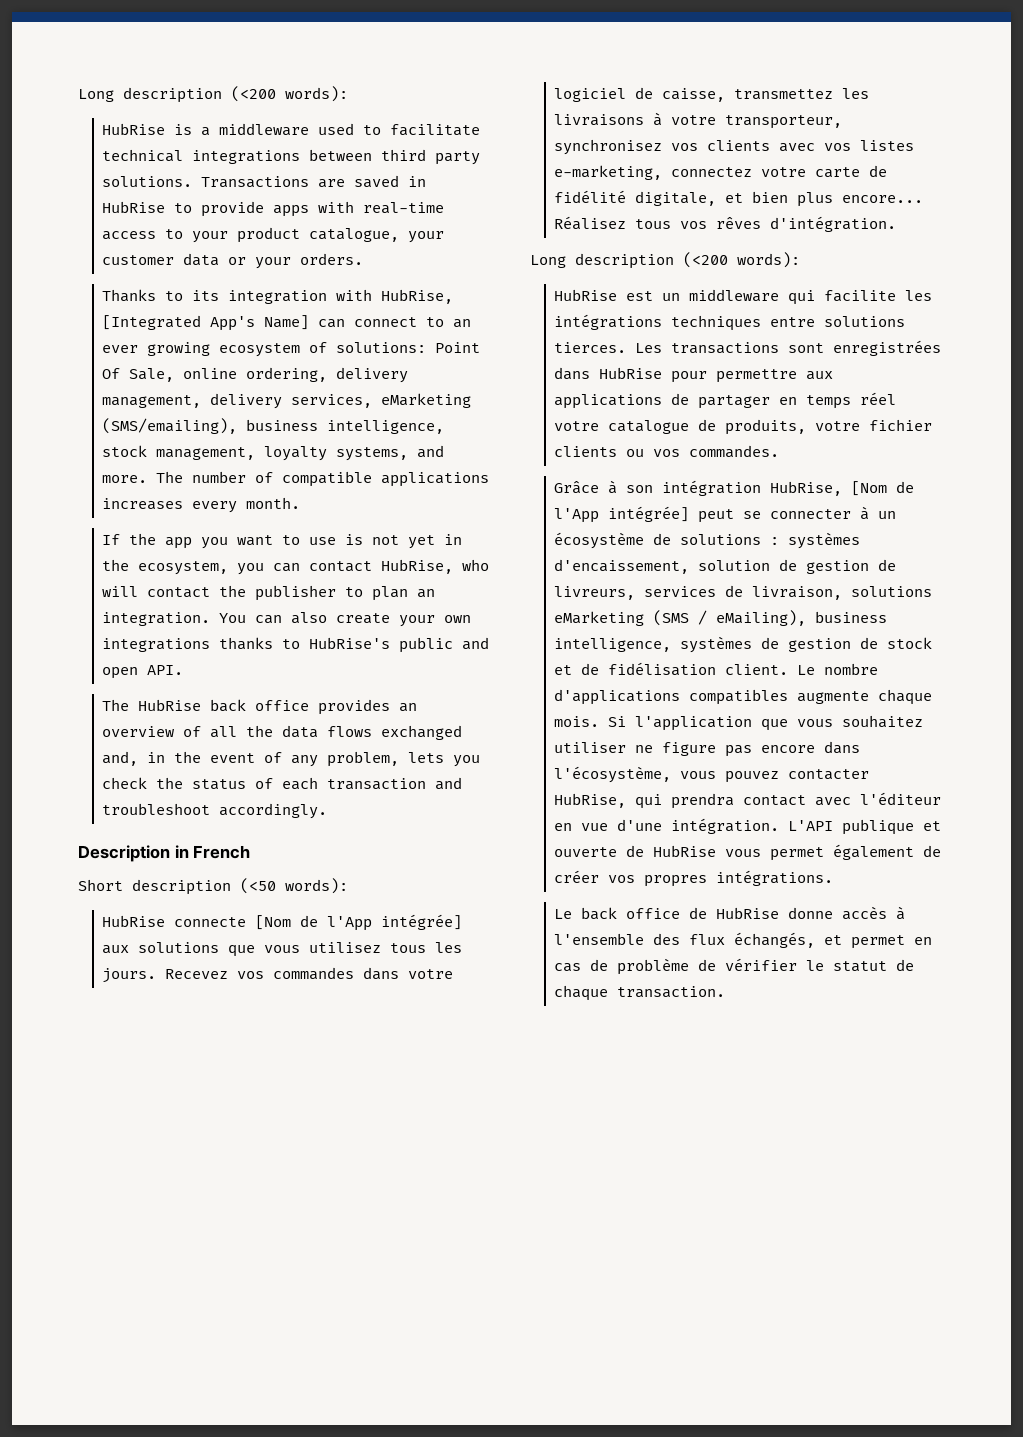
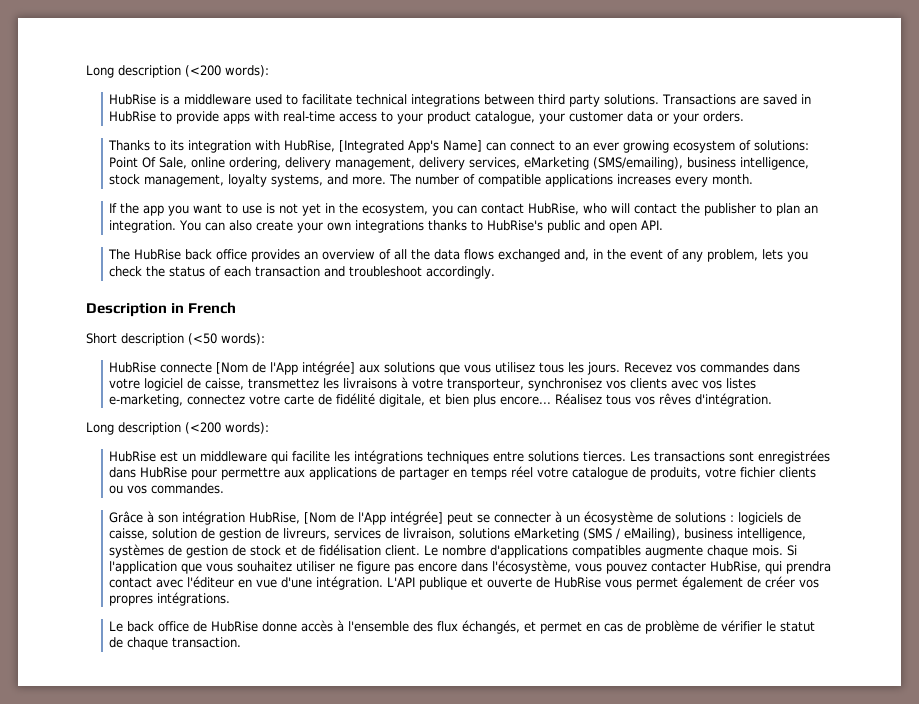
- Grâce à son intégration HubRise, [Nom de l'App intégrée] peut se connecter à un écosystème de solutions : systèmes d'encaissement, solution de gestion de livreurs, services de livraison, solutions eMarketing (SMS / eMailing), business intelligence, systèmes de gestion de stock et de fidélisation client.
+ Grâce à son intégration HubRise, [Nom de l'App intégrée] peut se connecter à un écosystème de solutions : logiciels de caisse, solution de gestion de livreurs, services de livraison, solutions eMarketing (SMS / eMailing), business intelligence, systèmes de gestion de stock et de fidélisation client.

